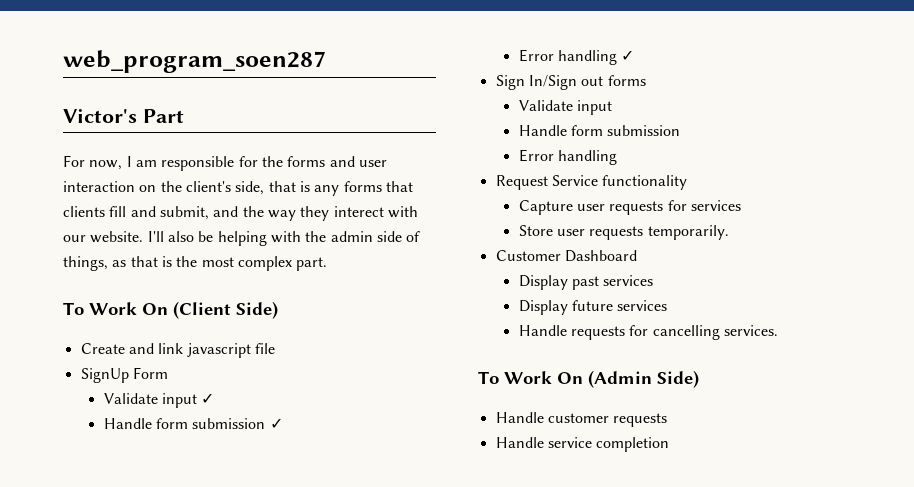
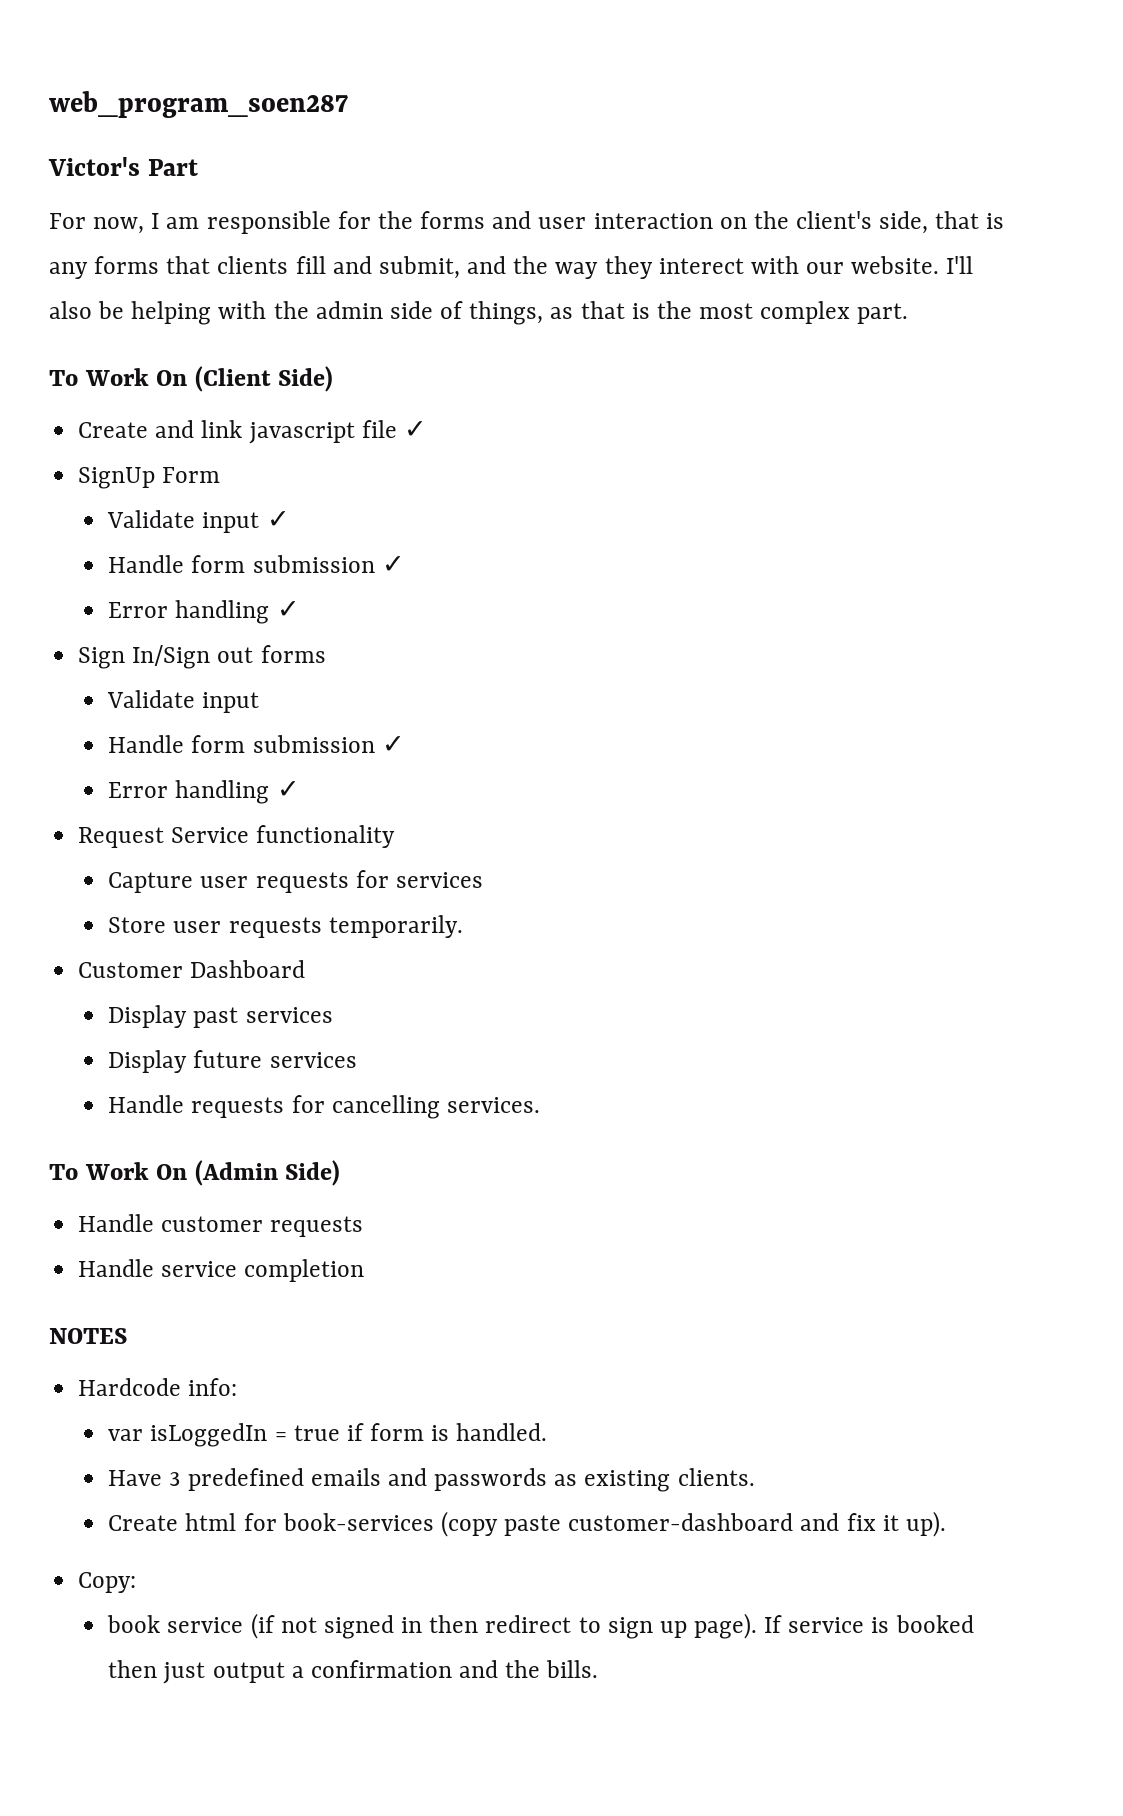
- Create and link javascript file
+ Create and link javascript file ✓
  Sign In/Sign out forms
  Validate input
- Handle form submission
- Error handling
+ Handle form submission ✓
+ Error handling ✓
+ NOTES
+ Hardcode info:
+ var isLoggedIn = true if form is handled.
+ Have 3 predefined emails and passwords as existing clients.
+ Create html for book-services (copy paste customer-dashboard and fix it up).
+ Copy:
+ book service (if not signed in then redirect to sign up page). If service is booked then just output a confirmation and the bills.

